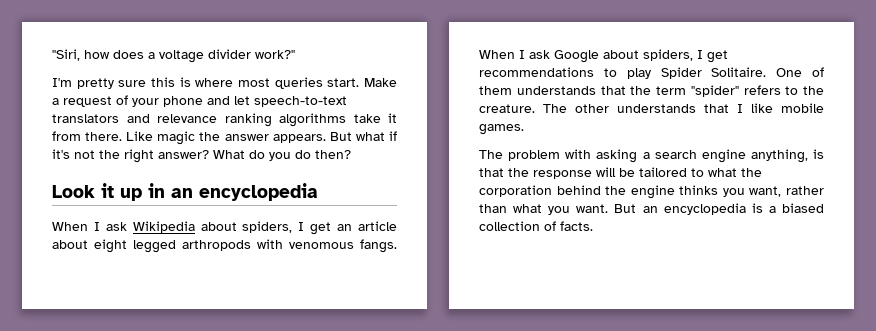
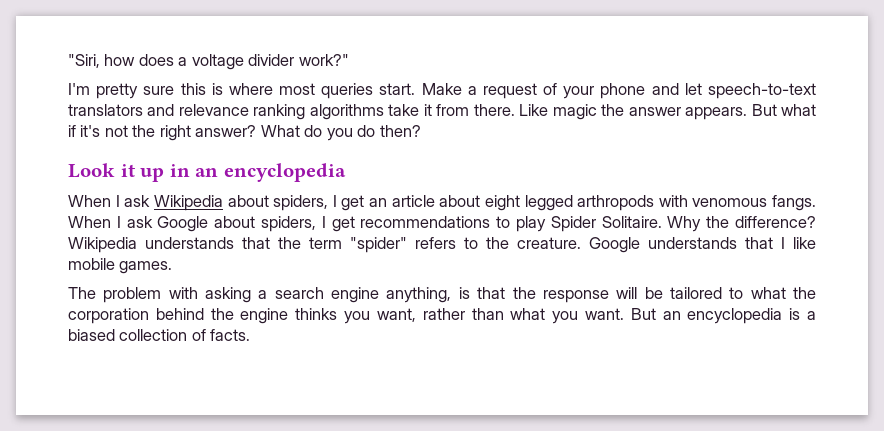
- One of them understands that the term "spider" refers to the creature.
+ Why the difference? Wikipedia understands that the term "spider" refers to the creature.
- The other understands that I like mobile games.
+ Google understands that I like mobile games.

